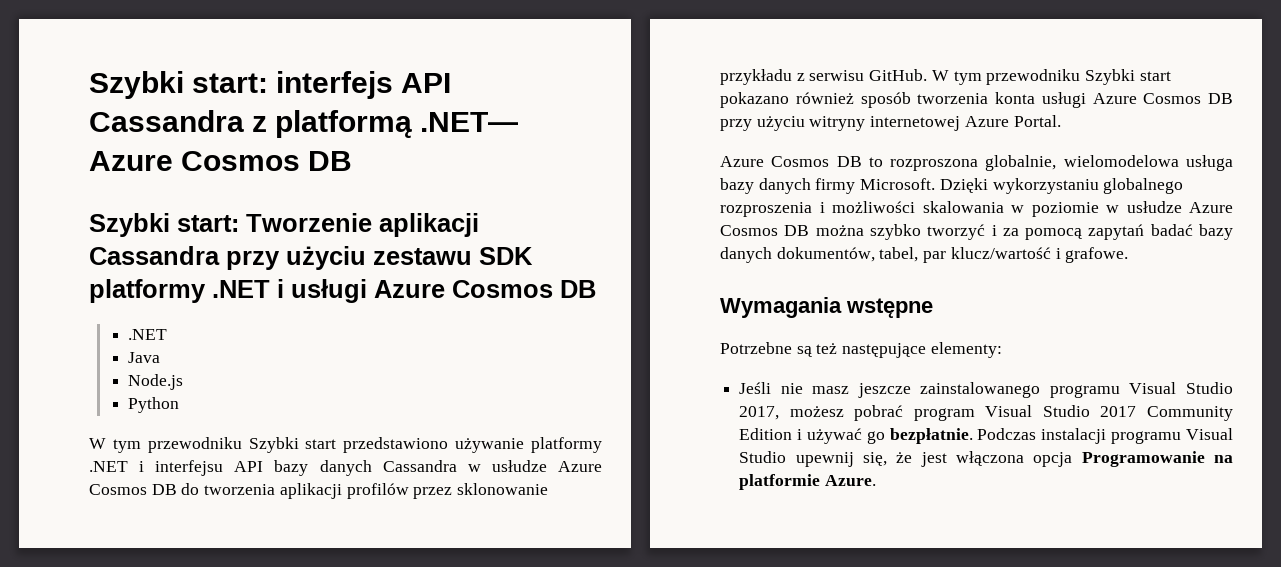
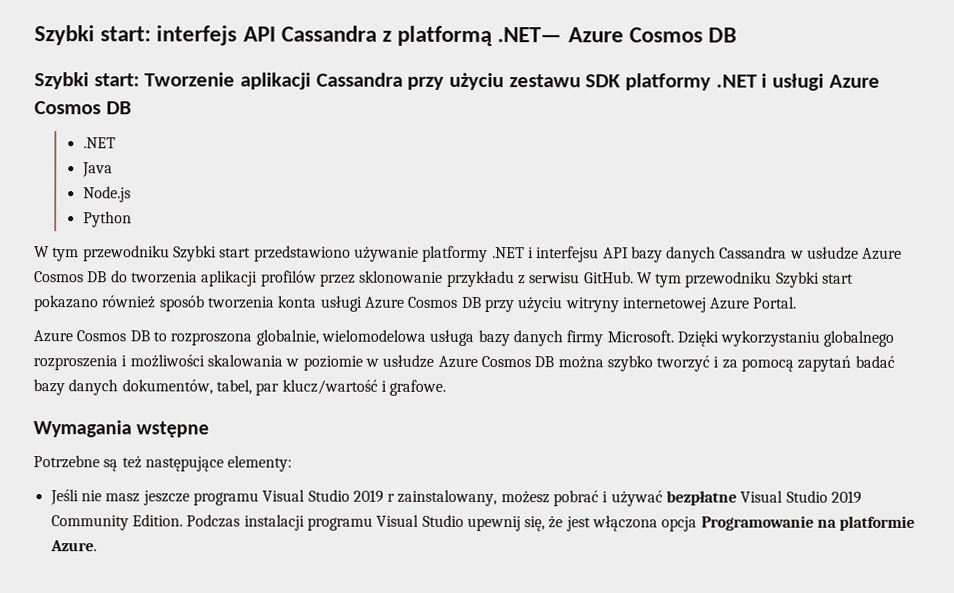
- Jeśli nie masz jeszcze zainstalowanego programu Visual Studio 2017, możesz pobrać program Visual Studio 2017 Community Edition i używać go bezpłatnie.
+ Jeśli nie masz jeszcze programu Visual Studio 2019 r zainstalowany, możesz pobrać i używać bezpłatne Visual Studio 2019 Community Edition.

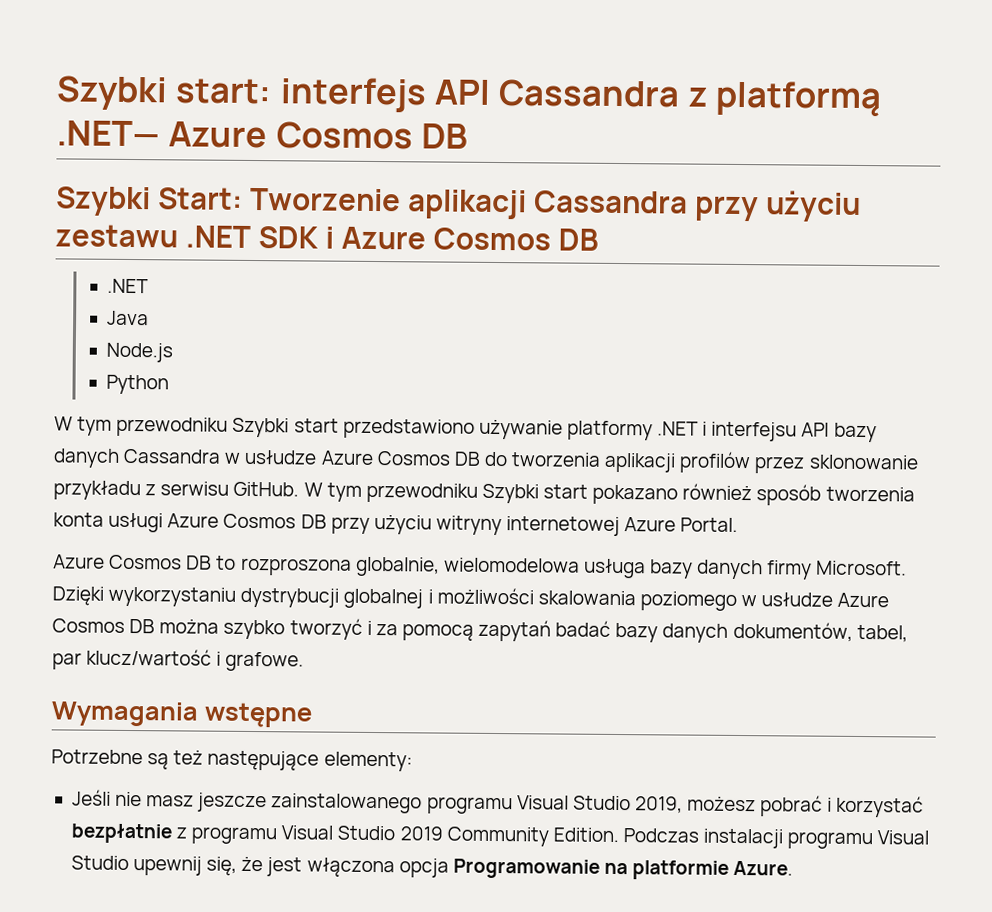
- Szybki start: Tworzenie aplikacji Cassandra przy użyciu zestawu SDK platformy .NET i usługi Azure Cosmos DB
+ Szybki Start: Tworzenie aplikacji Cassandra przy użyciu zestawu .NET SDK i Azure Cosmos DB
- Dzięki wykorzystaniu globalnego rozproszenia i możliwości skalowania w poziomie w usłudze Azure Cosmos DB można szybko tworzyć i za pomocą zapytań badać bazy danych dokumentów, tabel, par klucz/wartość i grafowe.
+ Dzięki wykorzystaniu dystrybucji globalnej i możliwości skalowania poziomego w usłudze Azure Cosmos DB można szybko tworzyć i za pomocą zapytań badać bazy danych dokumentów, tabel, par klucz/wartość i grafowe.
- Jeśli nie masz jeszcze programu Visual Studio 2019 r zainstalowany, możesz pobrać i używać bezpłatne Visual Studio 2019 Community Edition.
+ Jeśli nie masz jeszcze zainstalowanego programu Visual Studio 2019, możesz pobrać i korzystać bezpłatnie z programu Visual Studio 2019 Community Edition.

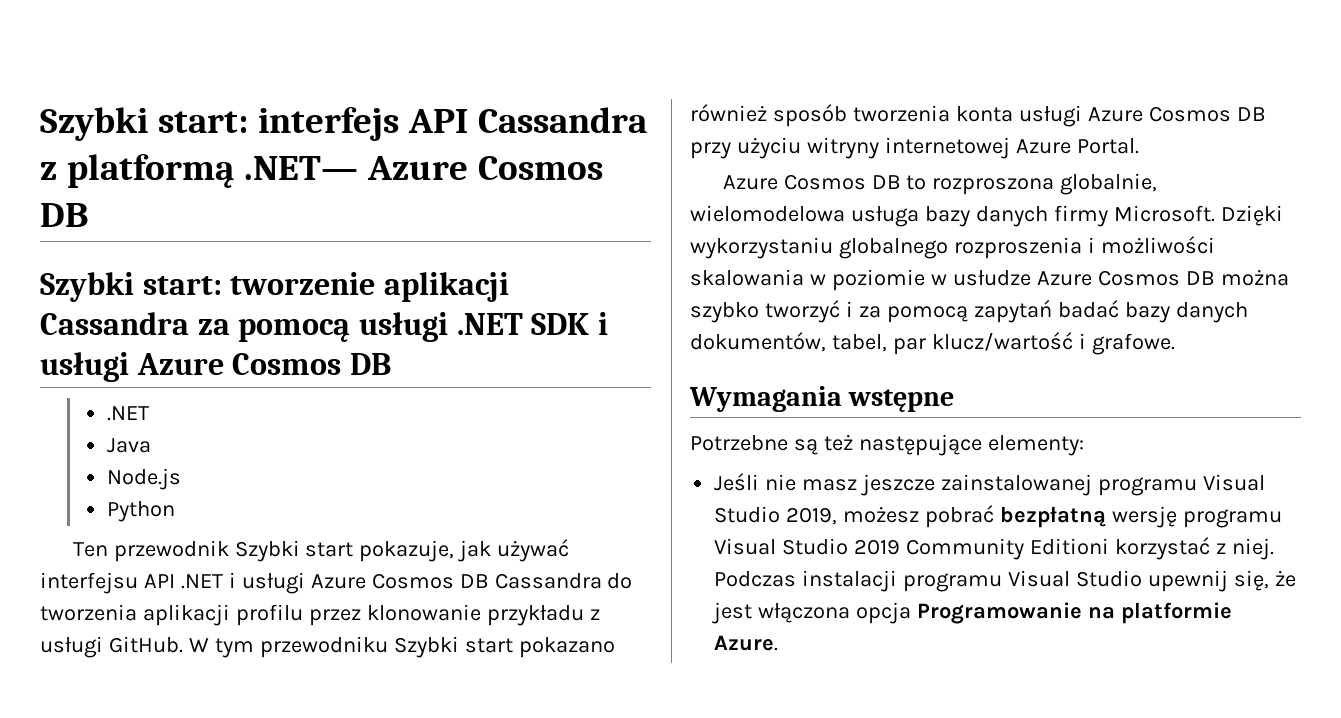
- Szybki Start: Tworzenie aplikacji Cassandra przy użyciu zestawu .NET SDK i Azure Cosmos DB
+ Szybki start: tworzenie aplikacji Cassandra za pomocą usługi .NET SDK i usługi Azure Cosmos DB
- W tym przewodniku Szybki start przedstawiono używanie platformy .NET i interfejsu API bazy danych Cassandra w usłudze Azure Cosmos DB do tworzenia aplikacji profilów przez sklonowanie przykładu z serwisu GitHub.
+ Ten przewodnik Szybki start pokazuje, jak używać interfejsu API .NET i usługi Azure Cosmos DB Cassandra do tworzenia aplikacji profilu przez klonowanie przykładu z usługi GitHub.
- Dzięki wykorzystaniu dystrybucji globalnej i możliwości skalowania poziomego w usłudze Azure Cosmos DB można szybko tworzyć i za pomocą zapytań badać bazy danych dokumentów, tabel, par klucz/wartość i grafowe.
+ Dzięki wykorzystaniu globalnego rozproszenia i możliwości skalowania w poziomie w usłudze Azure Cosmos DB można szybko tworzyć i za pomocą zapytań badać bazy danych dokumentów, tabel, par klucz/wartość i grafowe.
- Jeśli nie masz jeszcze zainstalowanego programu Visual Studio 2019, możesz pobrać i korzystać bezpłatnie z programu Visual Studio 2019 Community Edition.
+ Jeśli nie masz jeszcze zainstalowanej programu Visual Studio 2019, możesz pobrać bezpłatną wersję programu Visual Studio 2019 Community Editioni korzystać z niej.

